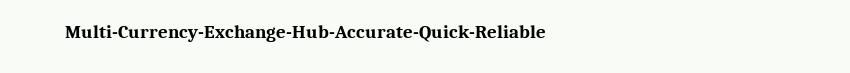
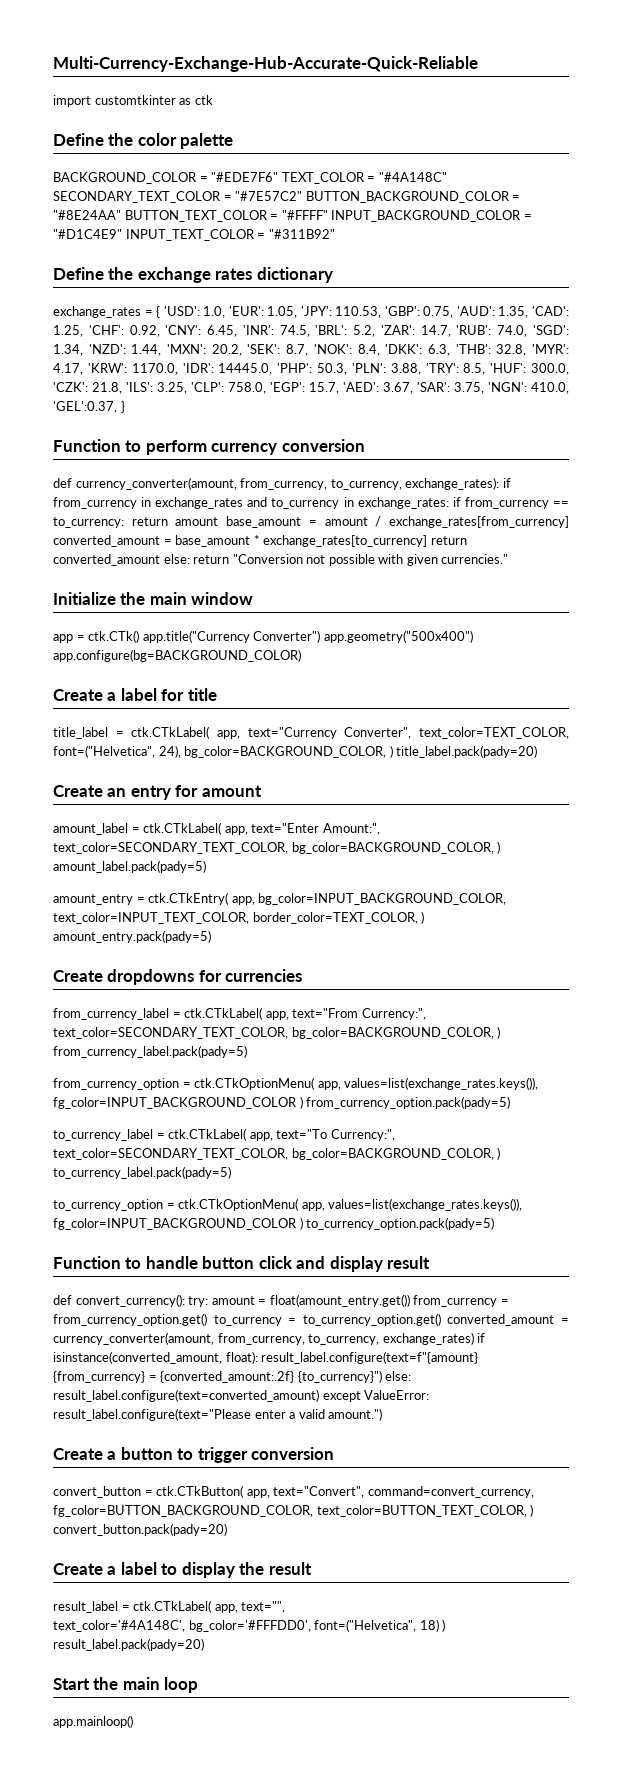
+ import customtkinter as ctk
+ Define the color palette
+ BACKGROUND_COLOR = "#EDE7F6" TEXT_COLOR = "#4A148C" SECONDARY_TEXT_COLOR = "#7E57C2" BUTTON_BACKGROUND_COLOR = "#8E24AA" BUTTON_TEXT_COLOR = "#FFFF" INPUT_BACKGROUND_COLOR = "#D1C4E9" INPUT_TEXT_COLOR = "#311B92"
+ Define the exchange rates dictionary
+ exchange_rates = { 'USD': 1.0, 'EUR': 1.05, 'JPY': 110.53, 'GBP': 0.75, 'AUD': 1.35, 'CAD': 1.25, 'CHF': 0.92, 'CNY': 6.45, 'INR': 74.5, 'BRL': 5.2, 'ZAR': 14.7, 'RUB': 74.0, 'SGD': 1.34, 'NZD': 1.44, 'MXN': 20.2, 'SEK': 8.7, 'NOK': 8.4, 'DKK': 6.3, 'THB': 32.8, 'MYR': 4.17, 'KRW': 1170.0, 'IDR': 14445.0, 'PHP': 50.3, 'PLN': 3.88, 'TRY': 8.5, 'HUF': 300.0, 'CZK': 21.8, 'ILS': 3.25, 'CLP': 758.0, 'EGP': 15.7, 'AED': 3.67, 'SAR': 3.75, 'NGN': 410.0, 'GEL':0.37, }
+ Function to perform currency conversion
+ def currency_converter(amount, from_currency, to_currency, exchange_rates): if from_currency in exchange_rates and to_currency in exchange_rates: if from_currency == to_currency: return amount base_amount = amount / exchange_rates[from_currency] converted_amount = base_amount * exchange_rates[to_currency] return converted_amount else: return "Conversion not possible with given currencies."
+ Initialize the main window
+ app = ctk.CTk() app.title("Currency Converter") app.geometry("500x400") app.configure(bg=BACKGROUND_COLOR)
+ Create a label for title
+ title_label = ctk.CTkLabel( app, text="Currency Converter", text_color=TEXT_COLOR, font=("Helvetica", 24), bg_color=BACKGROUND_COLOR, ) title_label.pack(pady=20)
+ Create an entry for amount
+ amount_label = ctk.CTkLabel( app, text="Enter Amount:", text_color=SECONDARY_TEXT_COLOR, bg_color=BACKGROUND_COLOR, ) amount_label.pack(pady=5)
+ amount_entry = ctk.CTkEntry( app, bg_color=INPUT_BACKGROUND_COLOR, text_color=INPUT_TEXT_COLOR, border_color=TEXT_COLOR, ) amount_entry.pack(pady=5)
+ Create dropdowns for currencies
+ from_currency_label = ctk.CTkLabel( app, text="From Currency:", text_color=SECONDARY_TEXT_COLOR, bg_color=BACKGROUND_COLOR, ) from_currency_label.pack(pady=5)
+ from_currency_option = ctk.CTkOptionMenu( app, values=list(exchange_rates.keys()), fg_color=INPUT_BACKGROUND_COLOR ) from_currency_option.pack(pady=5)
+ to_currency_label = ctk.CTkLabel( app, text="To Currency:", text_color=SECONDARY_TEXT_COLOR, bg_color=BACKGROUND_COLOR, ) to_currency_label.pack(pady=5)
+ to_currency_option = ctk.CTkOptionMenu( app, values=list(exchange_rates.keys()), fg_color=INPUT_BACKGROUND_COLOR ) to_currency_option.pack(pady=5)
+ Function to handle button click and display result
+ def convert_currency(): try: amount = float(amount_entry.get()) from_currency = from_currency_option.get() to_currency = to_currency_option.get() converted_amount = currency_converter(amount, from_currency, to_currency, exchange_rates) if isinstance(converted_amount, float): result_label.configure(text=f"{amount} {from_currency} = {converted_amount:.2f} {to_currency}") else: result_label.configure(text=converted_amount) except ValueError: result_label.configure(text="Please enter a valid amount.")
+ Create a button to trigger conversion
+ convert_button = ctk.CTkButton( app, text="Convert", command=convert_currency, fg_color=BUTTON_BACKGROUND_COLOR, text_color=BUTTON_TEXT_COLOR, ) convert_button.pack(pady=20)
+ Create a label to display the result
+ result_label = ctk.CTkLabel( app, text="",
+ text_color='#4A148C', bg_color='#FFFDD0', font=("Helvetica", 18) ) result_label.pack(pady=20)
+ Start the main loop
+ app.mainloop()

